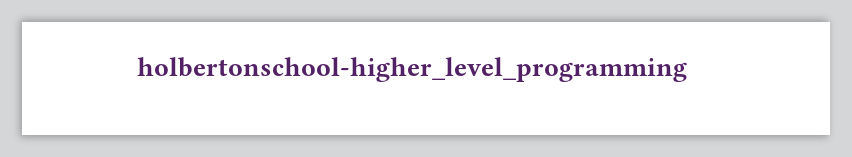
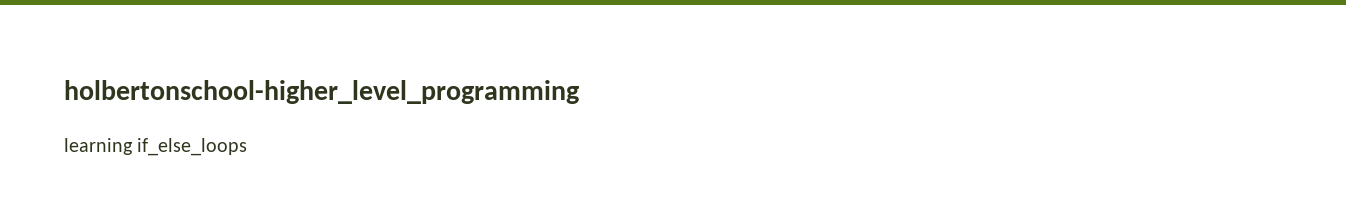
+ learning if_else_loops

